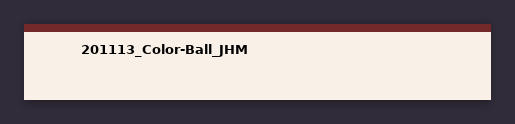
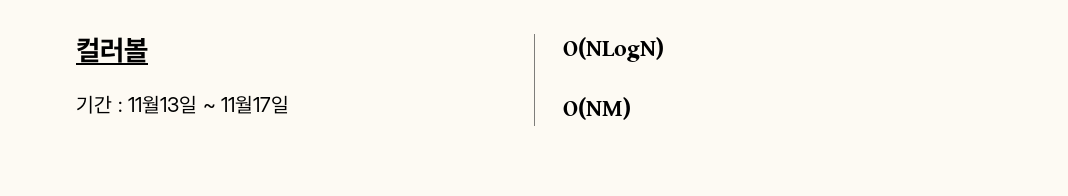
- 201113_Color-Ball_JHM
+ 컬러볼
+ 기간 : 11월13일 ~ 11월17일
+ O(NLogN)
+ O(NM)

